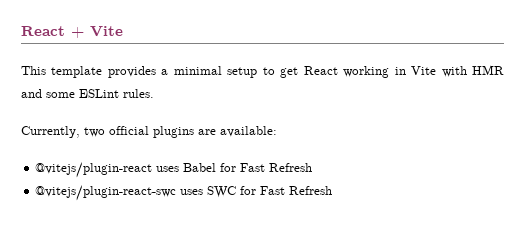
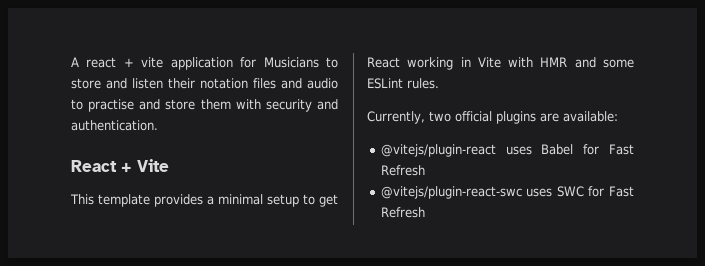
+ A react + vite application for Musicians to store and listen their notation files and audio to practise and store them with security and authentication.

